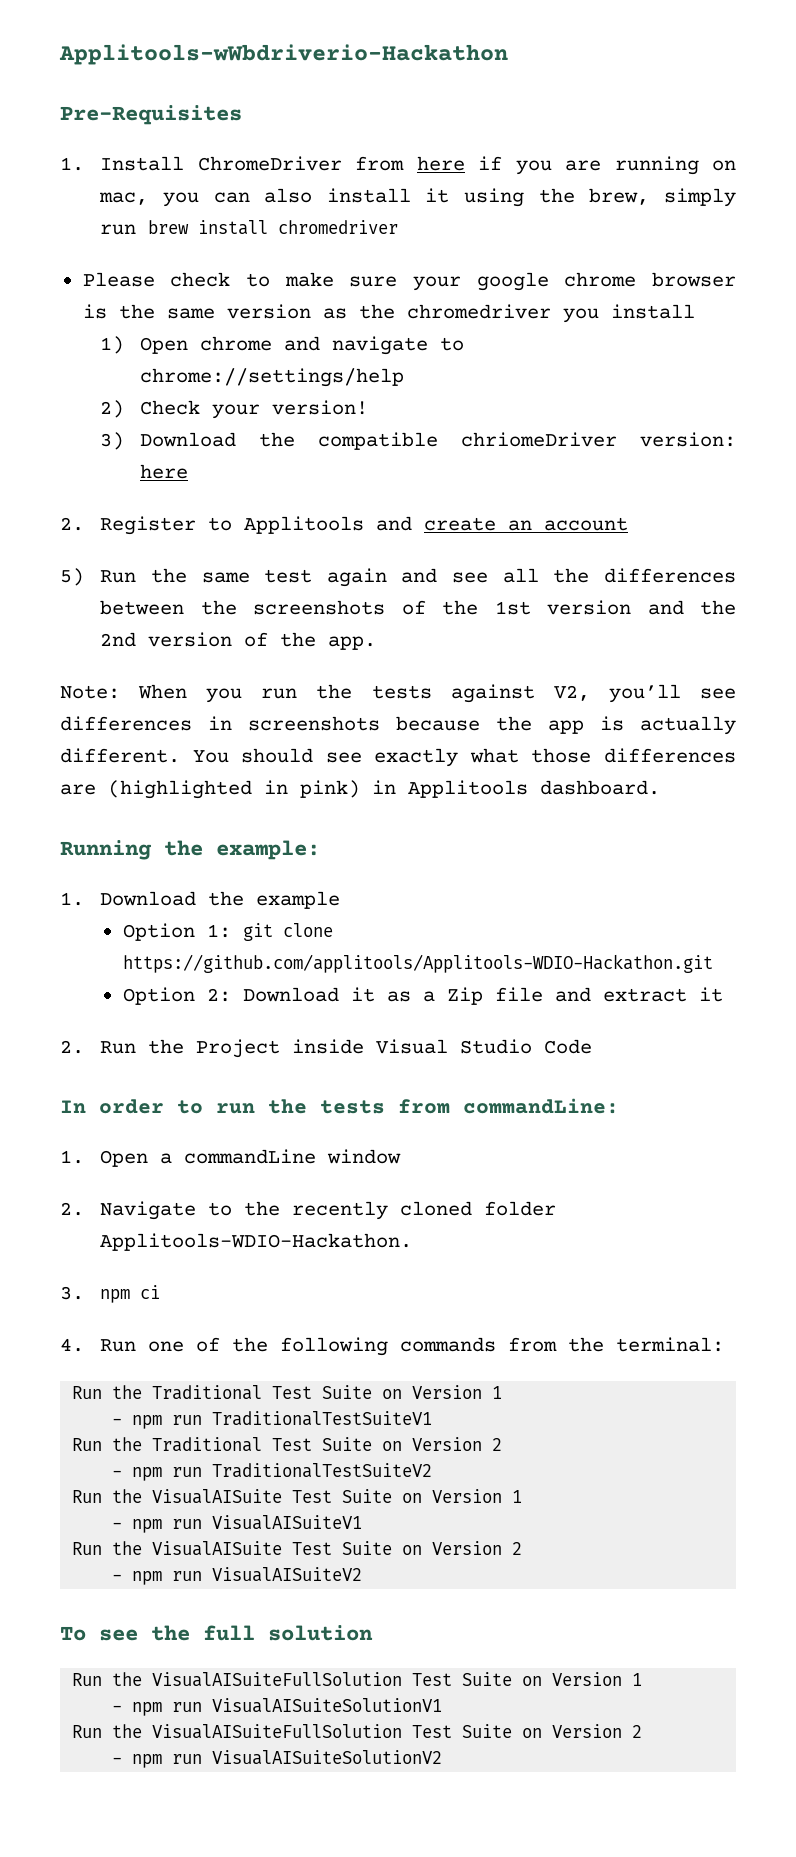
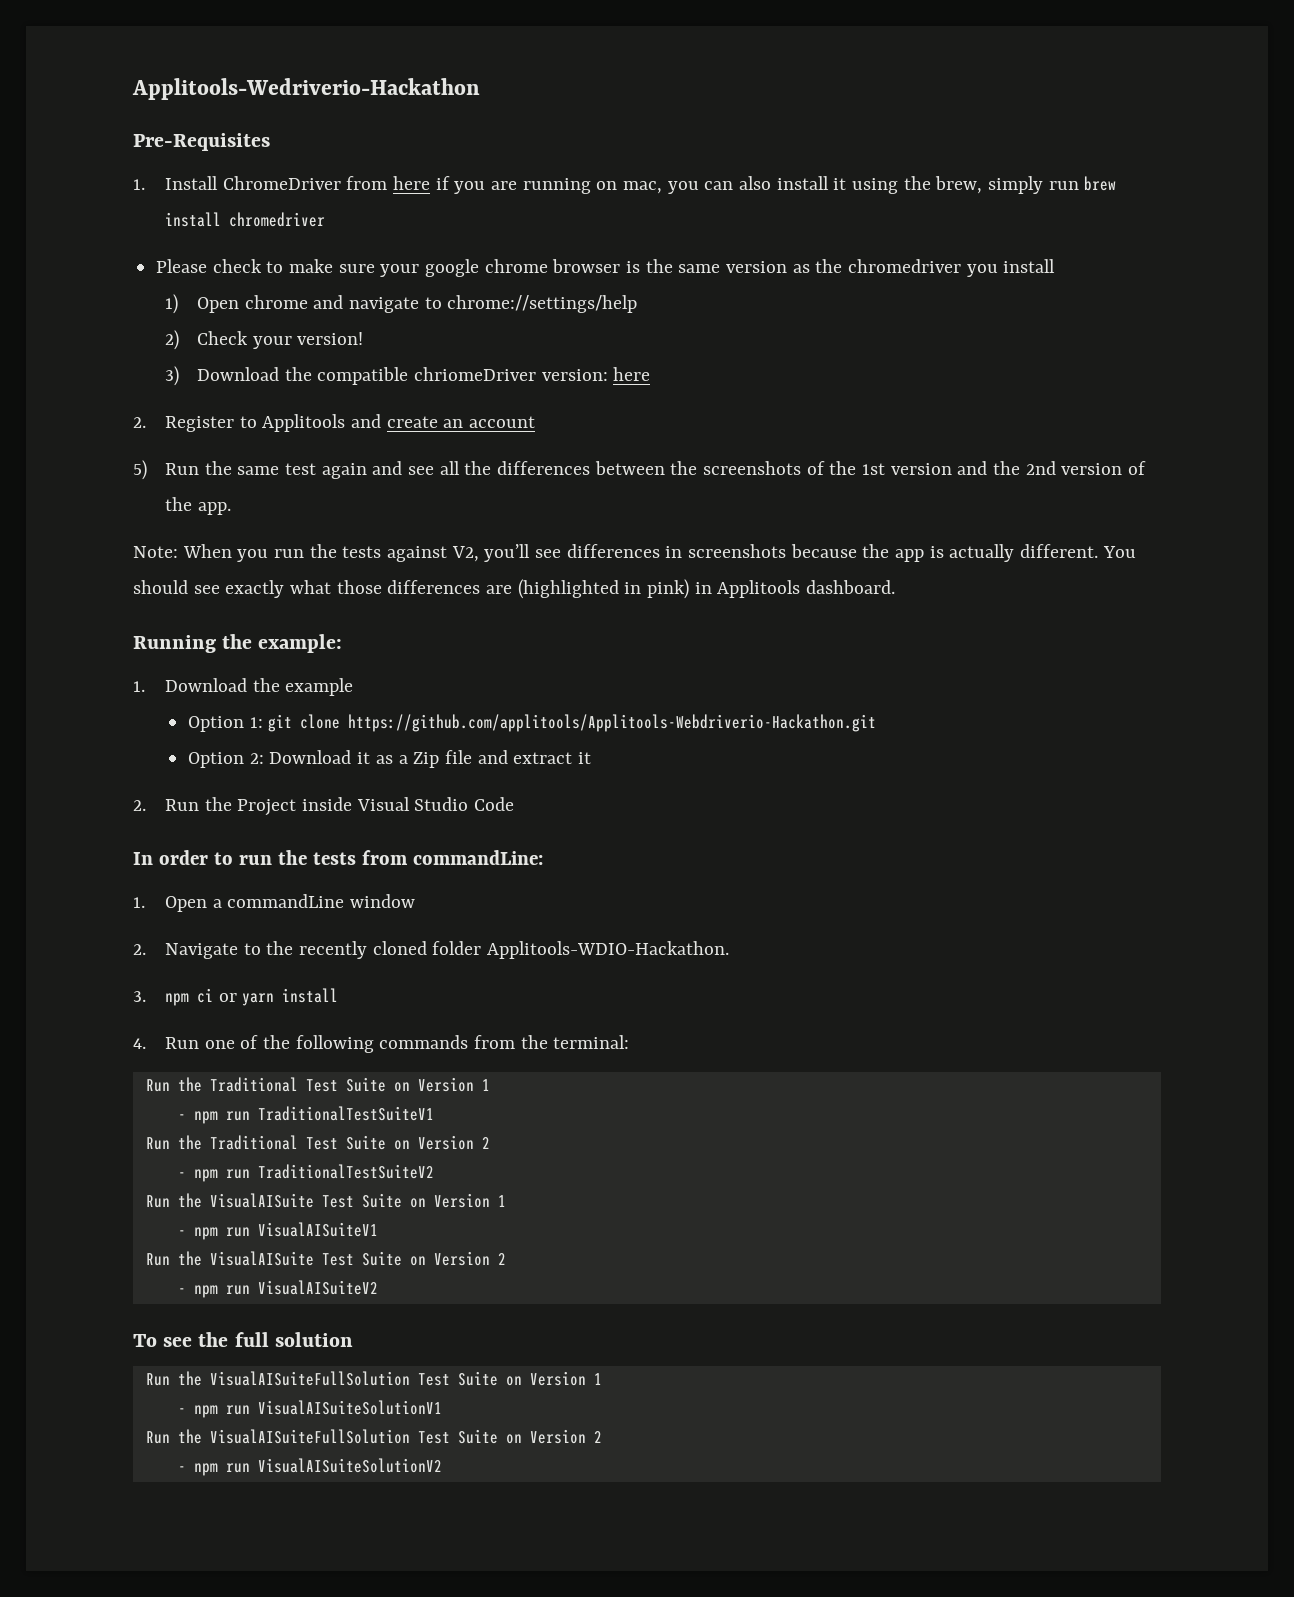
- Applitools-wWbdriverio-Hackathon
+ Applitools-Wedriverio-Hackathon
- Option 1: git clone https://github.com/applitools/Applitools-WDIO-Hackathon.git
+ Option 1: git clone https://github.com/applitools/Applitools-Webdriverio-Hackathon.git
- 3. npm ci
+ 3. npm ci or yarn install

